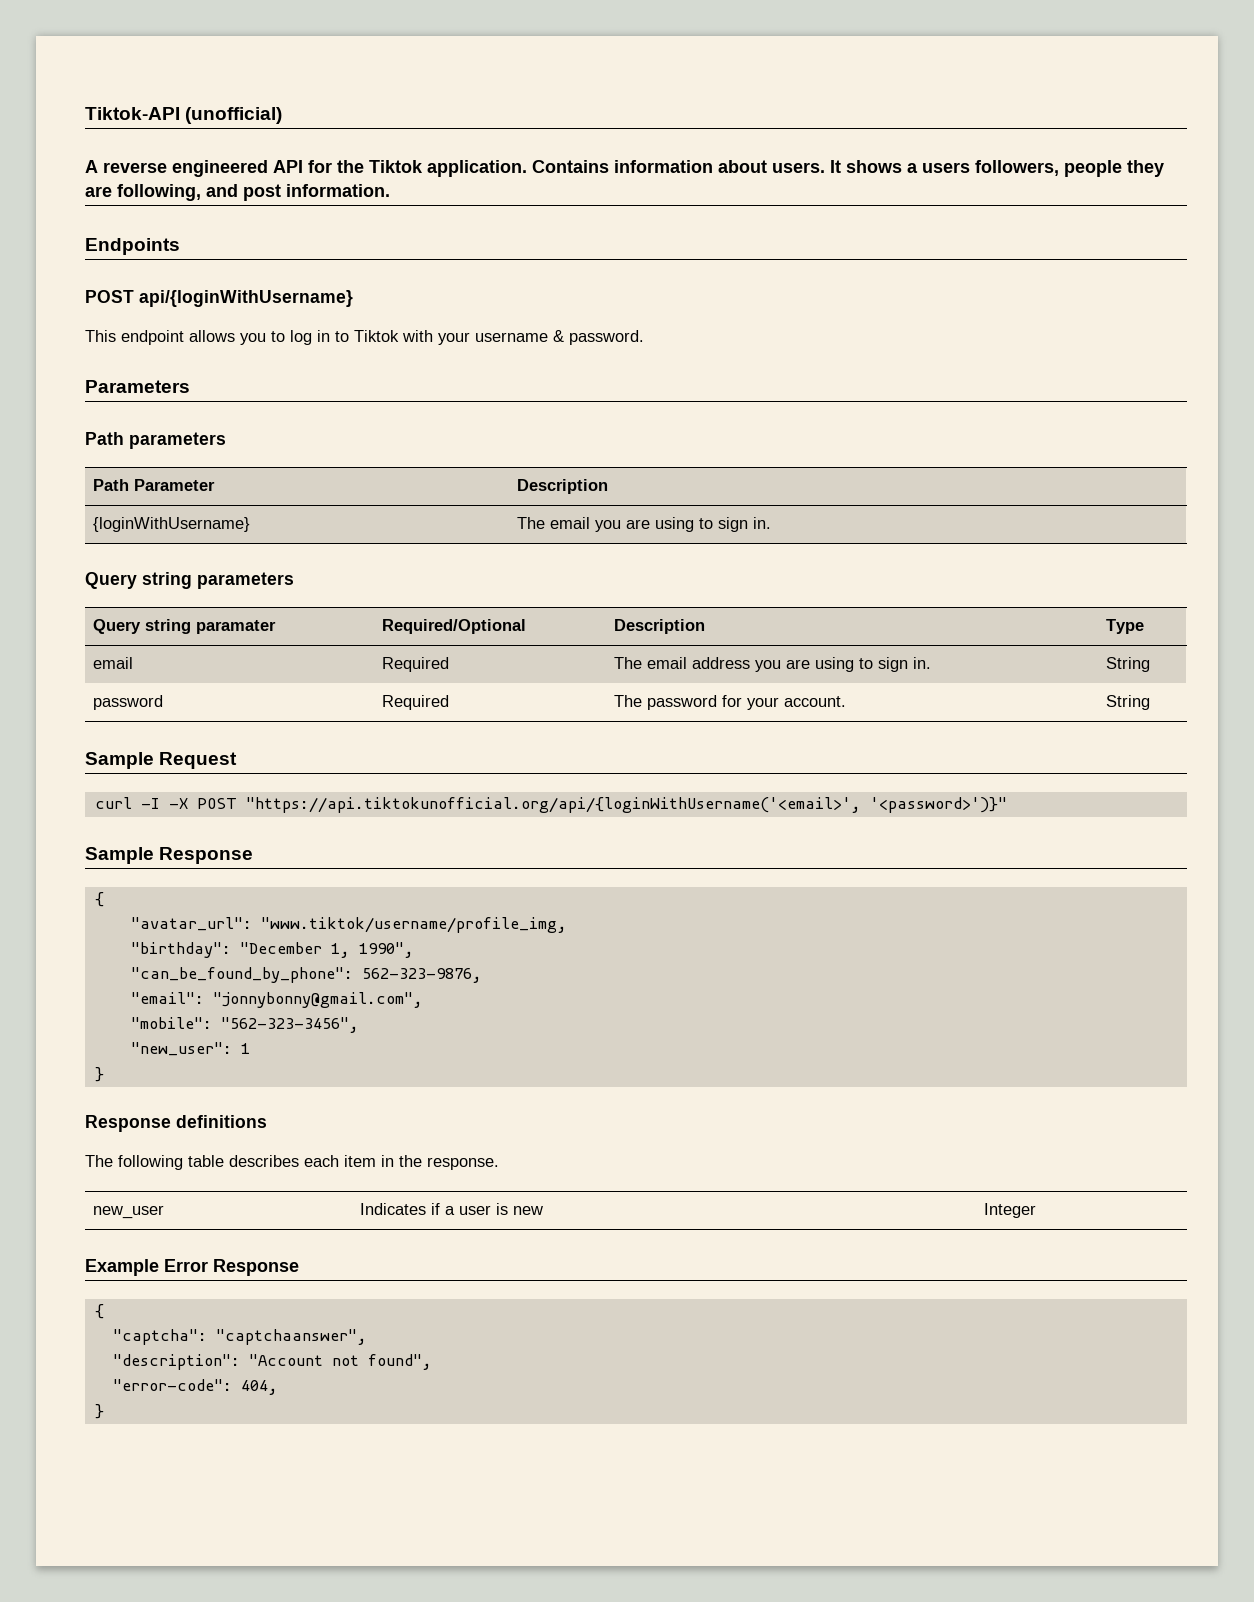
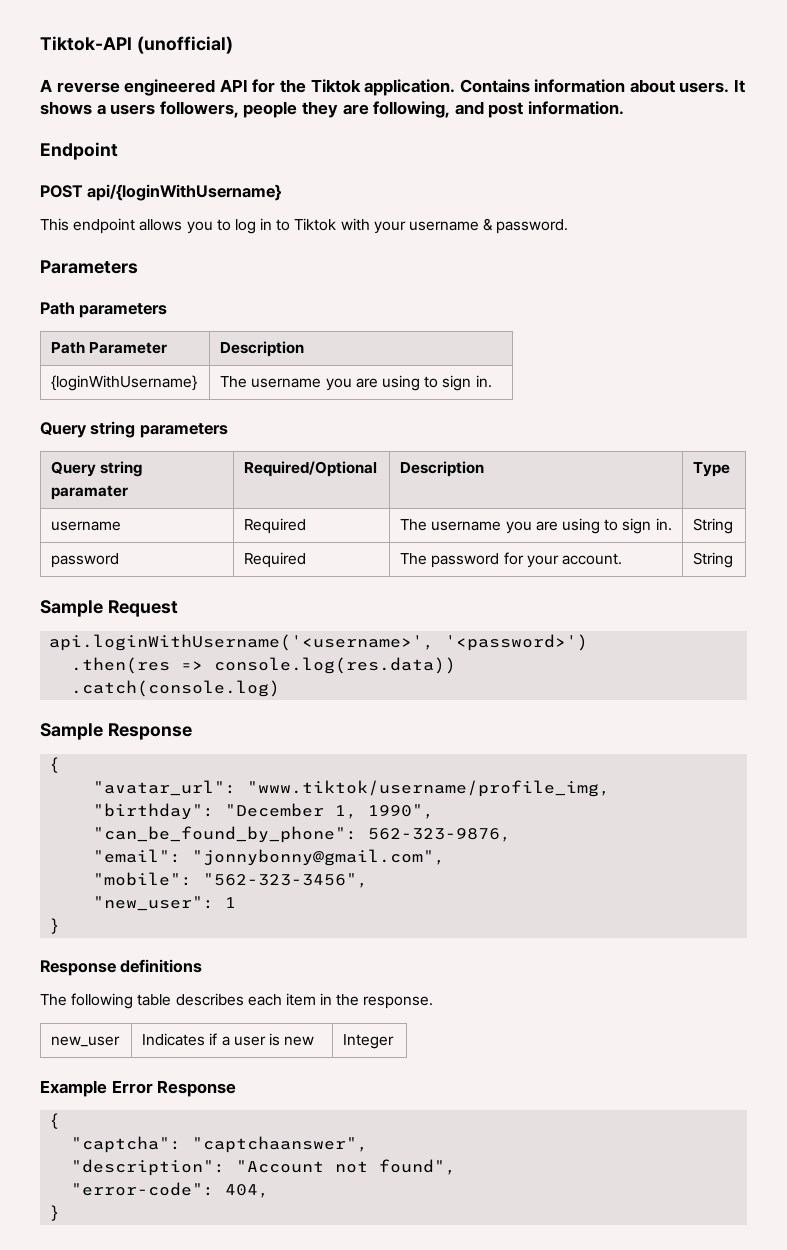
- Endpoints
+ Endpoint
- {loginWithUsername} | The email you are using to sign in.
+ {loginWithUsername} | The username you are using to sign in.
- email | Required | The email address you are using to sign in. | String
+ username | Required | The username you are using to sign in. | String
- curl -I -X POST "https://api.tiktokunofficial.org/api/{loginWithUsername('<email>', '<password>')}"
+ api.loginWithUsername('<username>', '<password>')
+ .then(res => console.log(res.data))
+ .catch(console.log)

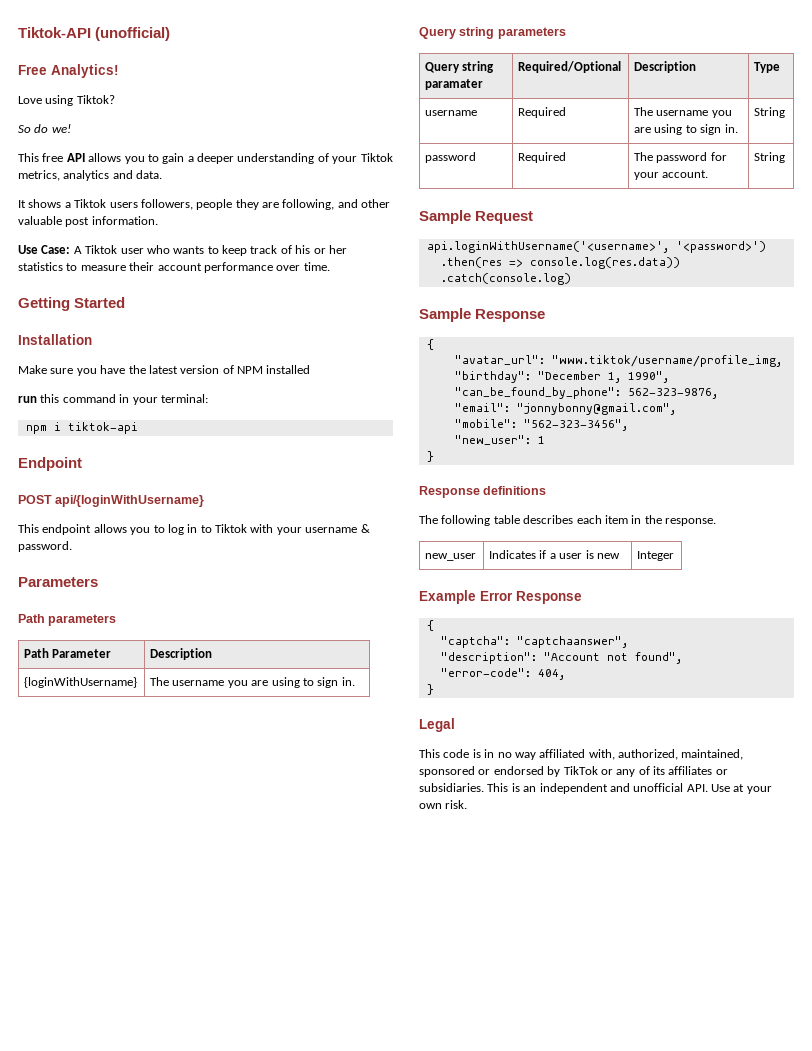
- A reverse engineered API for the Tiktok application. Contains information about users. It shows a users followers, people they are following, and post information.
+ Free Analytics!
+ Love using Tiktok?
+ So do we!
+ This free API allows you to gain a deeper understanding of your Tiktok metrics, analytics and data.
+ It shows a Tiktok users followers, people they are following, and other valuable post information.
+ Use Case: A Tiktok user who wants to keep track of his or her statistics to measure their account performance over time.
+ Getting Started
+ Installation
+ Make sure you have the latest version of NPM installed
+ run this command in your terminal:
+ npm i tiktok-api
+ Legal
+ This code is in no way affiliated with, authorized, maintained, sponsored or endorsed by TikTok or any of its affiliates or subsidiaries. This is an independent and unofficial API. Use at your own risk.

